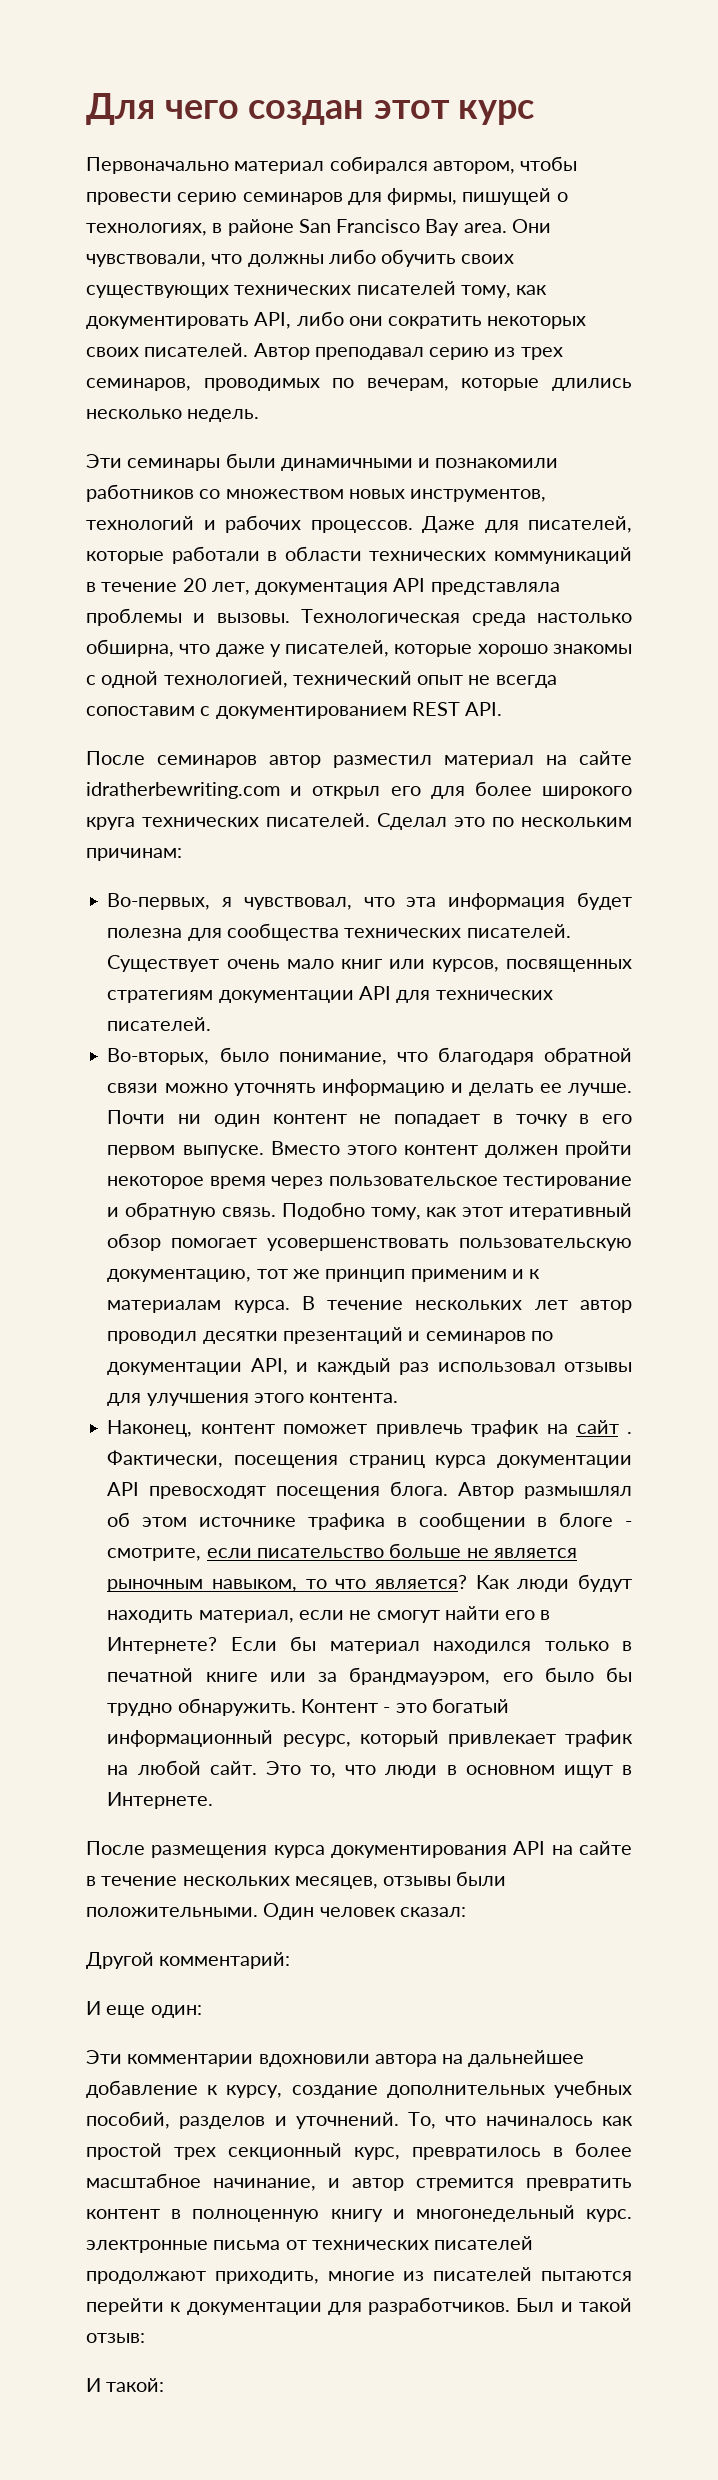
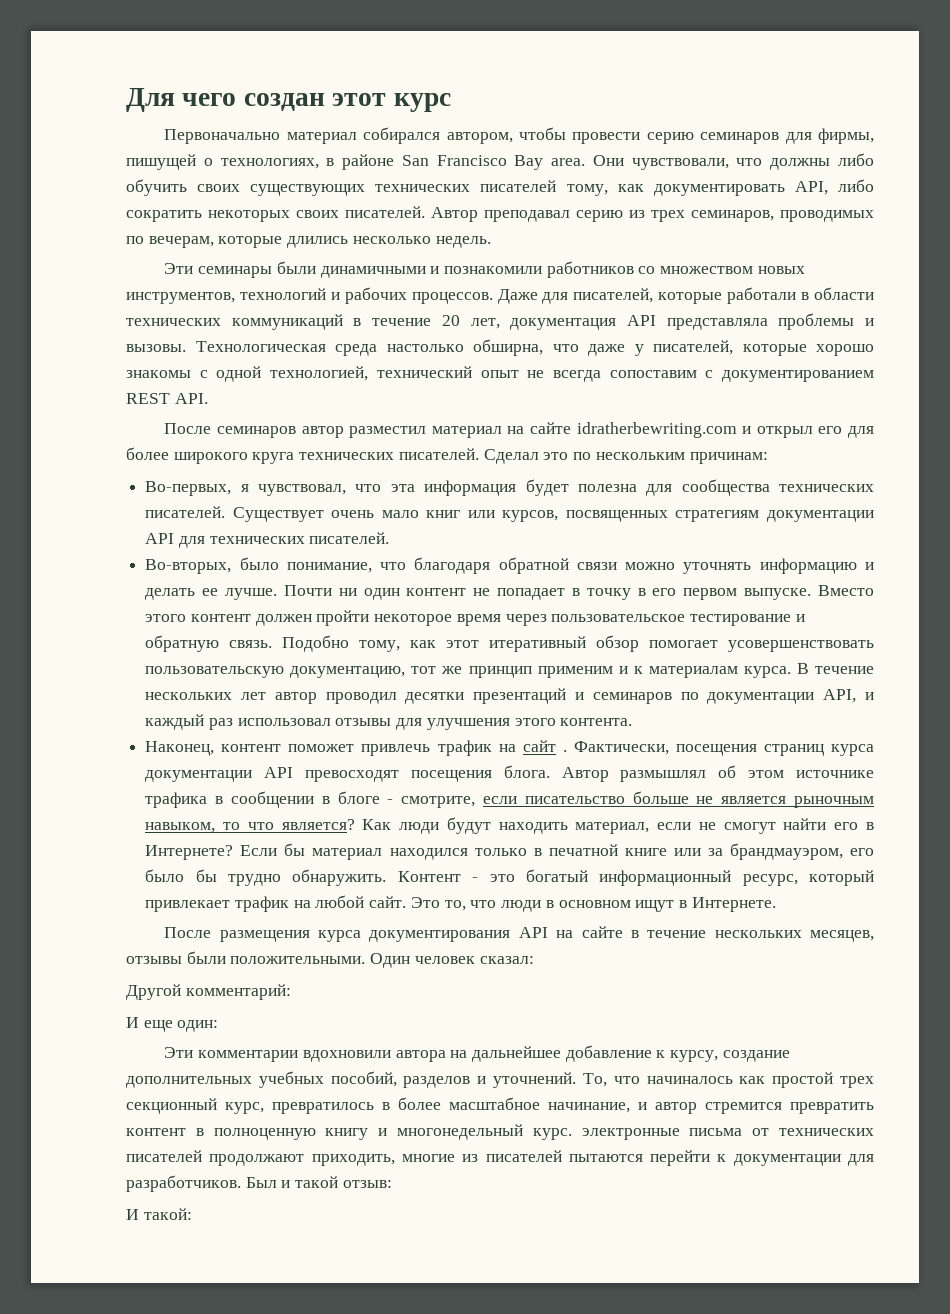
- Они чувствовали, что должны либо обучить своих существующих технических писателей тому, как документировать API, либо они сократить некоторых своих писателей.
+ Они чувствовали, что должны либо обучить своих существующих технических писателей тому, как документировать API, либо сократить некоторых своих писателей.

